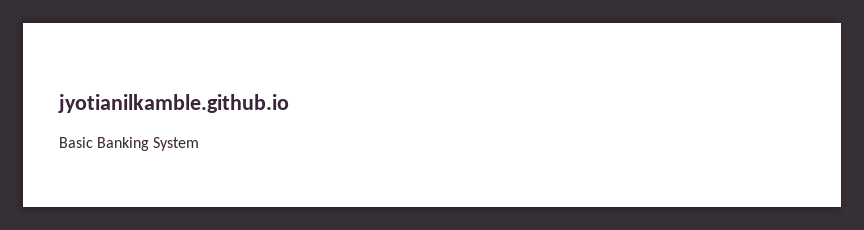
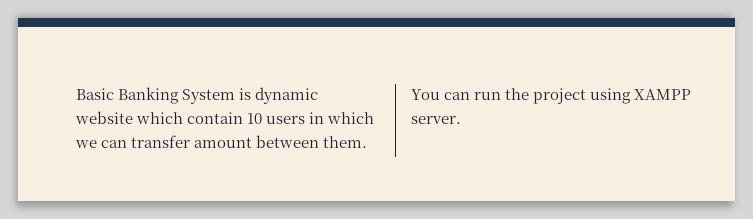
- jyotianilkamble.github.io
- Basic Banking System
+ Basic Banking System is dynamic website which contain 10 users in which we can transfer amount between them. You can run the project using XAMPP server.

